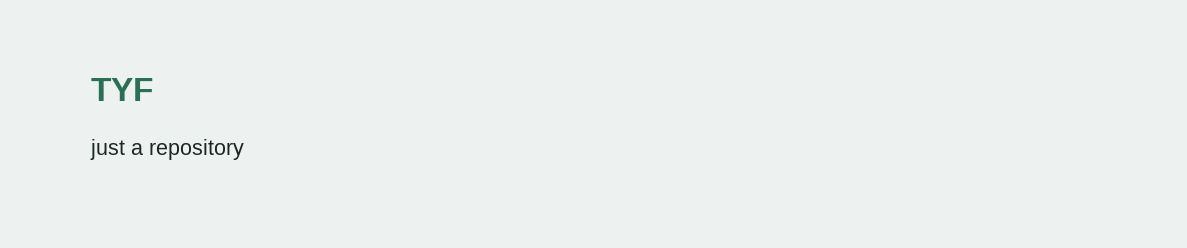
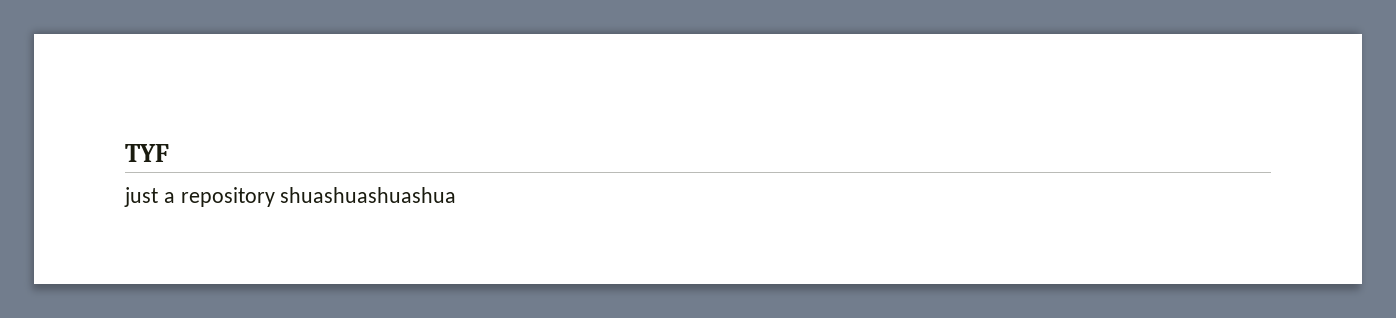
- just a repository
+ just a repository shuashuashuashua

